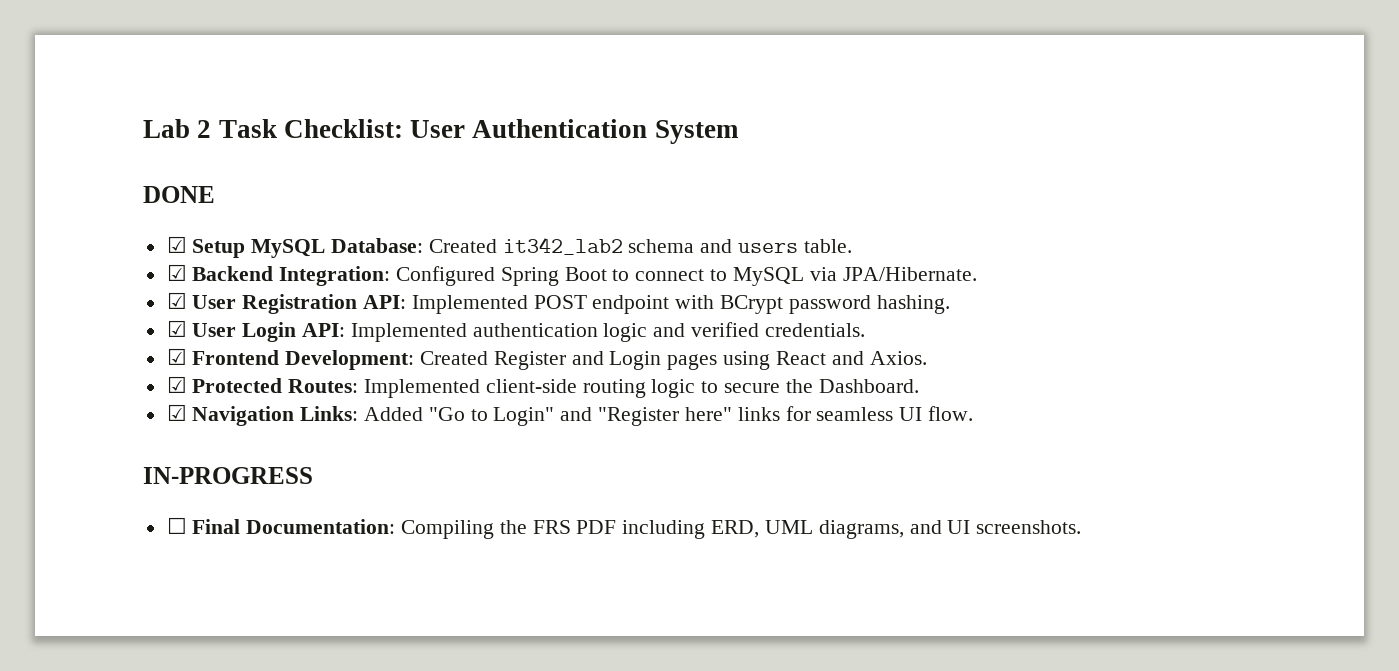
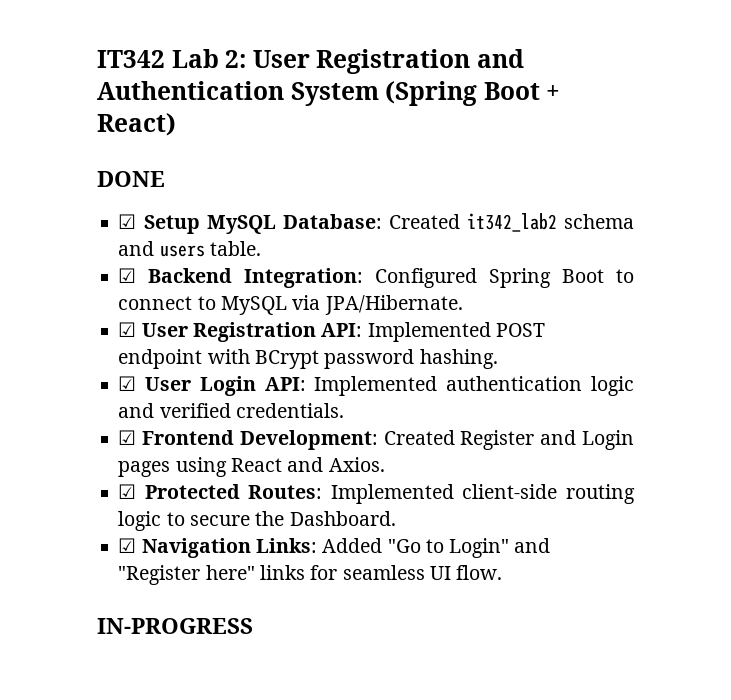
- Lab 2 Task Checklist: User Authentication System
+ IT342 Lab 2: User Registration and Authentication System (Spring Boot + React)
- ☐ Final Documentation: Compiling the FRS PDF including ERD, UML diagrams, and UI screenshots.

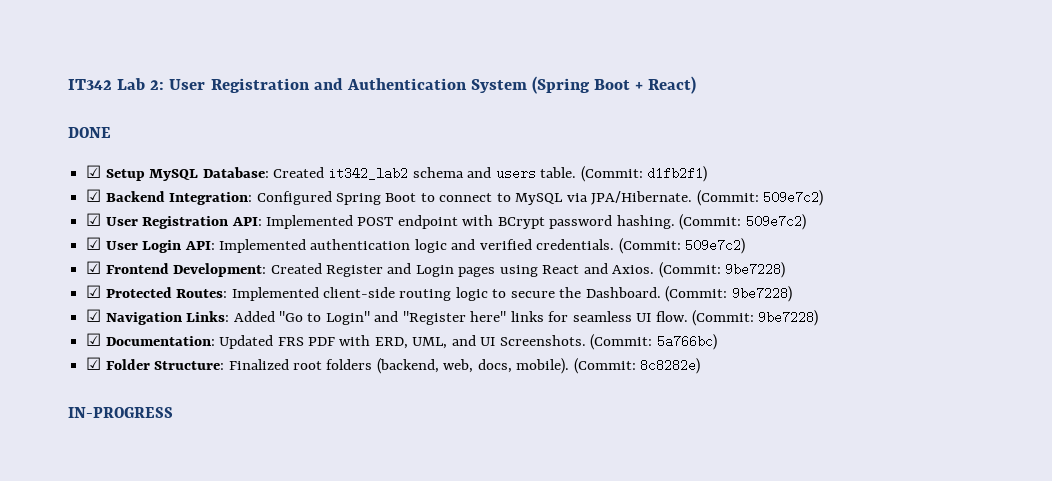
+ (Commit: d1fb2f1)
- ☑ Backend Integration: Configured Spring Boot to connect to MySQL via JPA/Hibernate.
+ ☑ Backend Integration: Configured Spring Boot to connect to MySQL via JPA/Hibernate. (Commit: 509e7c2)
- ☑ User Registration API: Implemented POST endpoint with BCrypt password hashing.
+ ☑ User Registration API: Implemented POST endpoint with BCrypt password hashing. (Commit: 509e7c2)
- ☑ User Login API: Implemented authentication logic and verified credentials.
+ ☑ User Login API: Implemented authentication logic and verified credentials. (Commit: 509e7c2)
- ☑ Frontend Development: Created Register and Login pages using React and Axios.
+ ☑ Frontend Development: Created Register and Login pages using React and Axios. (Commit: 9be7228)
- ☑ Protected Routes: Implemented client-side routing logic to secure the Dashboard.
+ ☑ Protected Routes: Implemented client-side routing logic to secure the Dashboard. (Commit: 9be7228)
- ☑ Navigation Links: Added "Go to Login" and "Register here" links for seamless UI flow.
+ ☑ Navigation Links: Added "Go to Login" and "Register here" links for seamless UI flow. (Commit: 9be7228)
+ ☑ Documentation: Updated FRS PDF with ERD, UML, and UI Screenshots. (Commit: 5a766bc)
+ ☑ Folder Structure: Finalized root folders (backend, web, docs, mobile). (Commit: 8c8282e)

